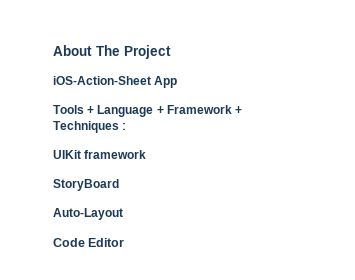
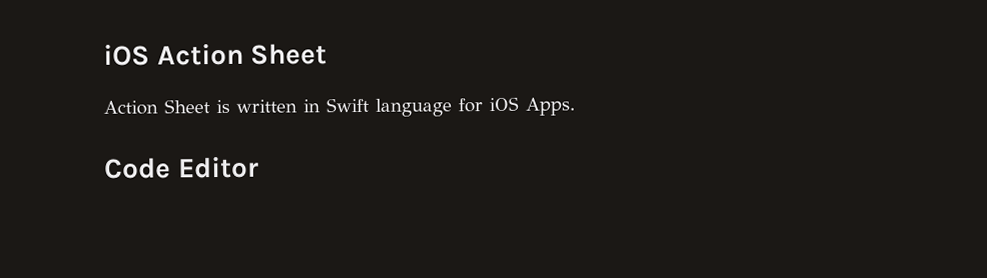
- About The Project
- iOS-Action-Sheet App
- Tools + Language + Framework + Techniques :
- UIKit framework
- StoryBoard
- Auto-Layout
+ iOS Action Sheet
+ Action Sheet is written in Swift language for iOS Apps.

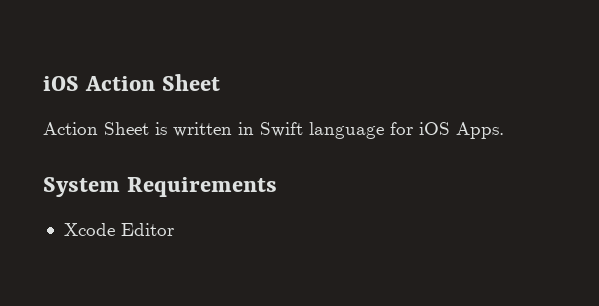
- Code Editor
+ System Requirements
+ Xcode Editor

